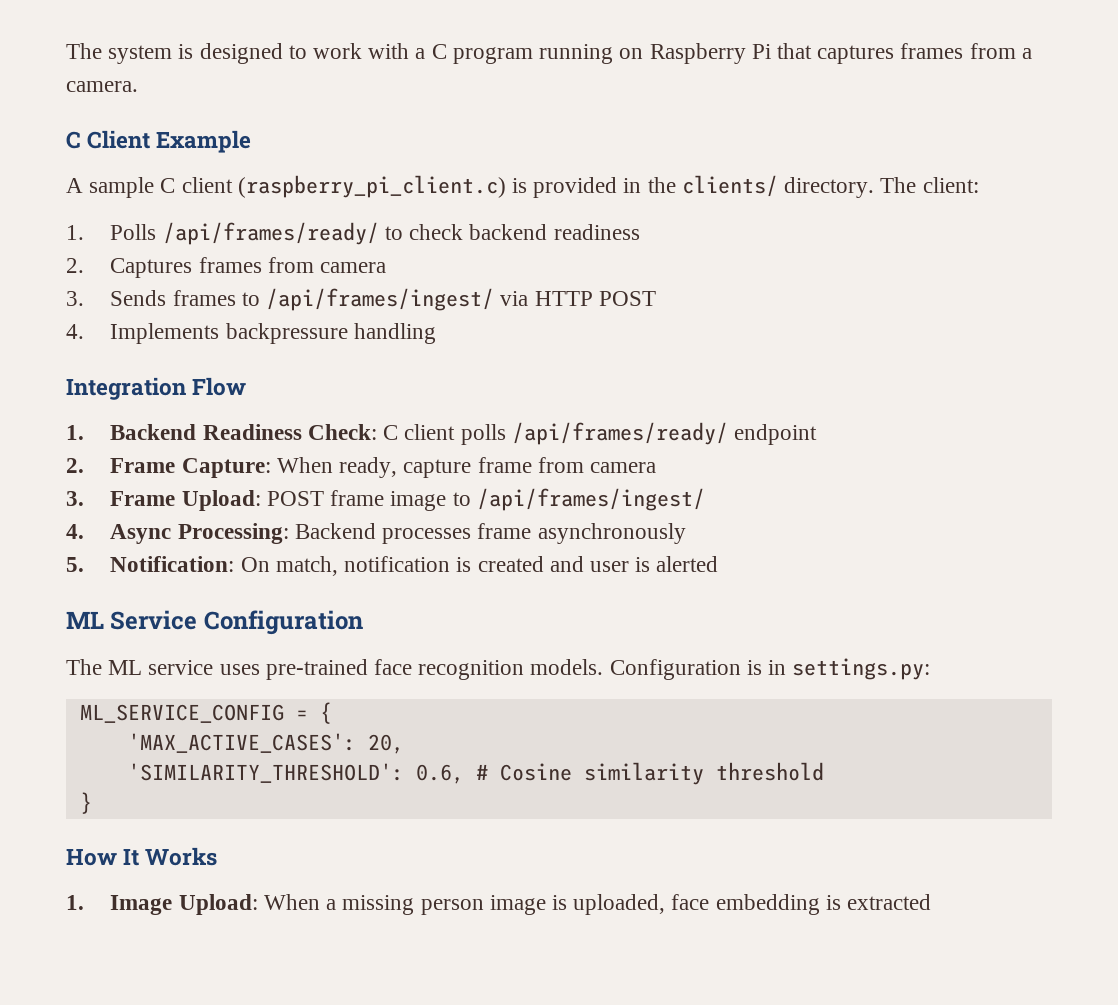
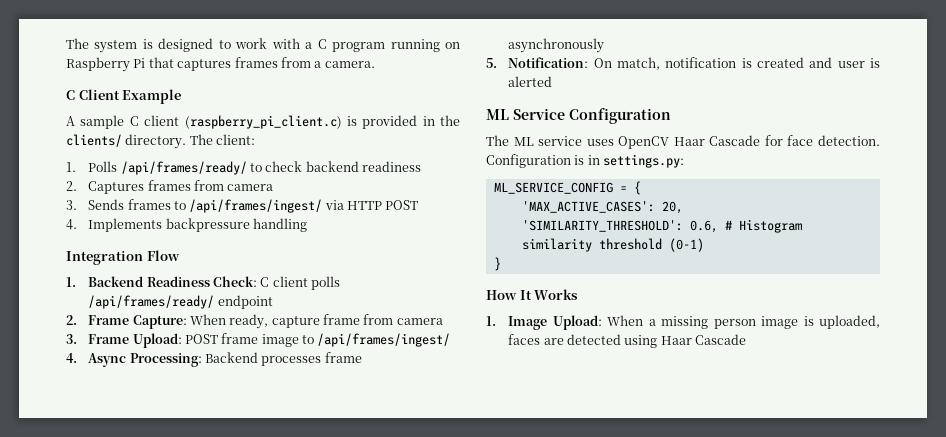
- The ML service uses pre-trained face recognition models.
+ The ML service uses OpenCV Haar Cascade for face detection.
- 'SIMILARITY_THRESHOLD': 0.6, # Cosine similarity threshold
+ 'SIMILARITY_THRESHOLD': 0.6, # Histogram similarity threshold (0-1)
- 1. Image Upload: When a missing person image is uploaded, face embedding is extracted
+ 1. Image Upload: When a missing person image is uploaded, faces are detected using Haar Cascade

